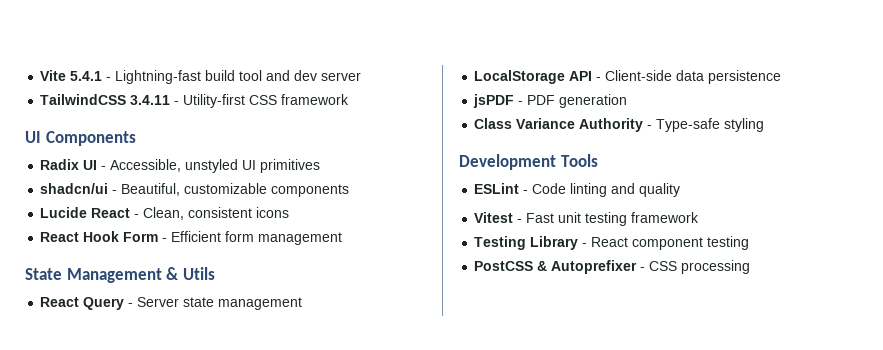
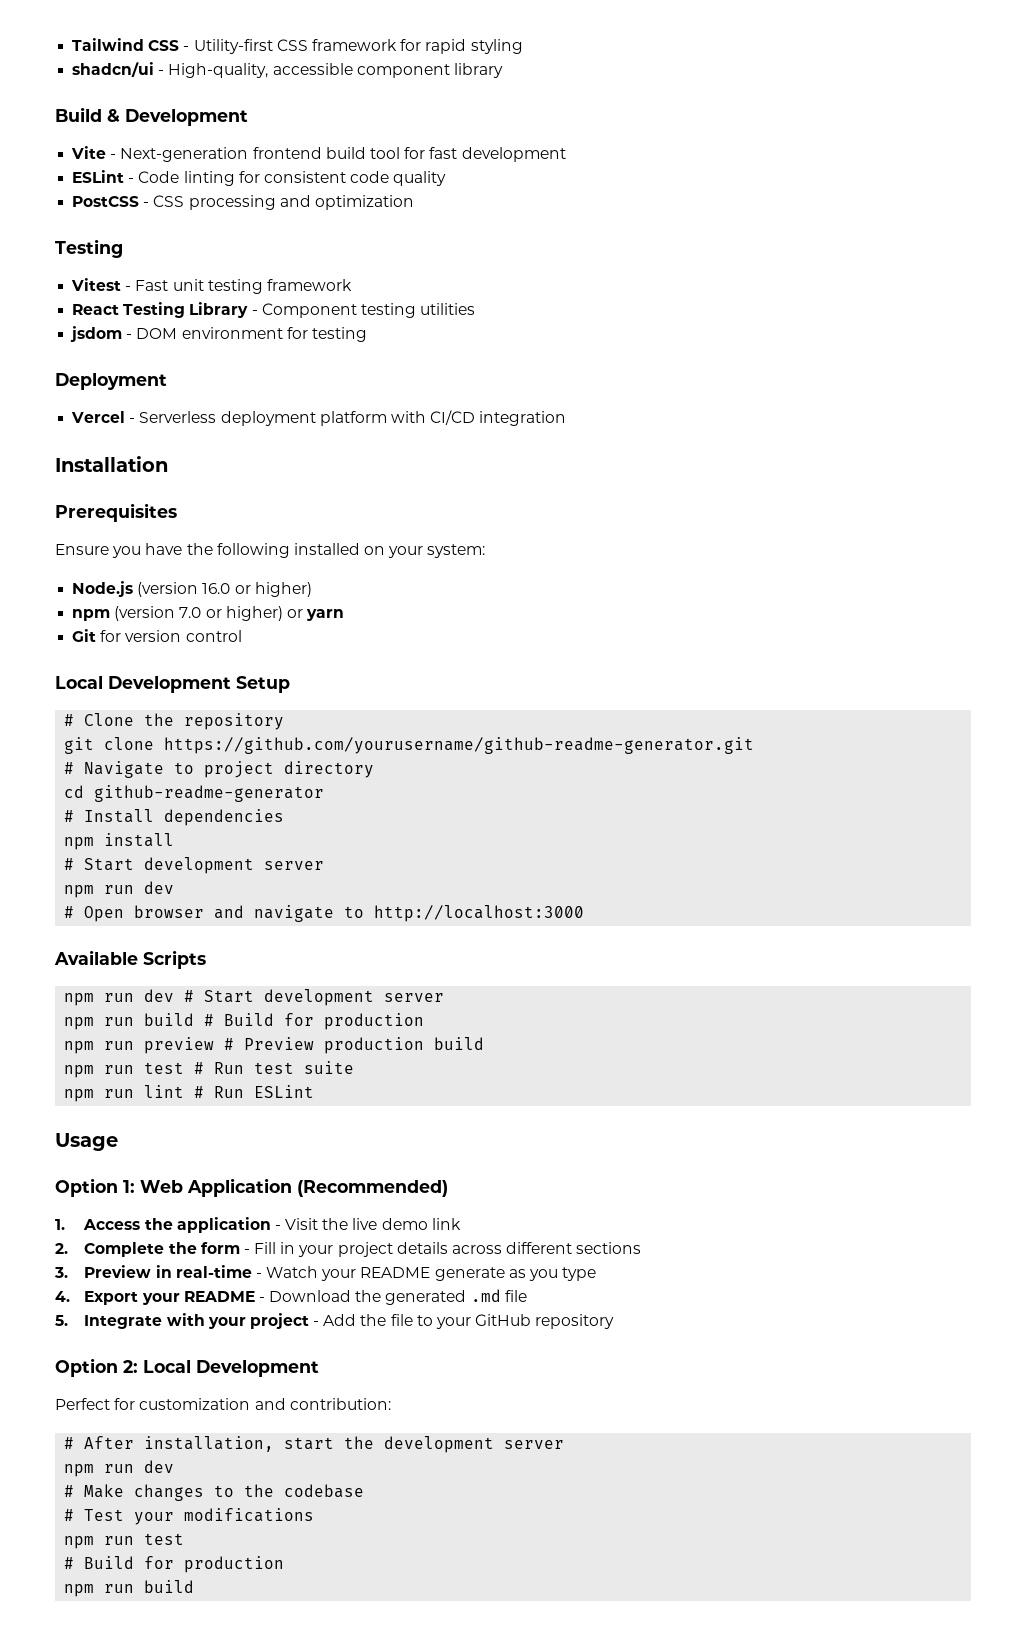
- Vite 5.4.1 - Lightning-fast build tool and dev server
- TailwindCSS 3.4.11 - Utility-first CSS framework
- UI Components
- Radix UI - Accessible, unstyled UI primitives
- shadcn/ui - Beautiful, customizable components
- Lucide React - Clean, consistent icons
- React Hook Form - Efficient form management
- State Management & Utils
- React Query - Server state management
- LocalStorage API - Client-side data persistence
- jsPDF - PDF generation
- Class Variance Authority - Type-safe styling
- Development Tools
- ESLint - Code linting and quality
+ Tailwind CSS - Utility-first CSS framework for rapid styling
+ shadcn/ui - High-quality, accessible component library
+ Build & Development
+ Vite - Next-generation frontend build tool for fast development
+ ESLint - Code linting for consistent code quality
+ PostCSS - CSS processing and optimization
+ Testing
- Testing Library - React component testing
- PostCSS & Autoprefixer - CSS processing
+ React Testing Library - Component testing utilities
+ jsdom - DOM environment for testing
+ Deployment
+ Vercel - Serverless deployment platform with CI/CD integration
+ Installation
+ Prerequisites
+ Ensure you have the following installed on your system:
+ Node.js (version 16.0 or higher)
+ npm (version 7.0 or higher) or yarn
+ Git for version control
+ Local Development Setup
+ # Clone the repository
+ git clone https://github.com/yourusername/github-readme-generator.git
+ # Navigate to project directory
+ cd github-readme-generator
+ # Install dependencies
+ npm install
+ # Start development server
+ npm run dev
+ # Open browser and navigate to http://localhost:3000
+ Available Scripts
+ npm run dev # Start development server
+ npm run build # Build for production
+ npm run preview # Preview production build
+ npm run test # Run test suite
+ npm run lint # Run ESLint
+ Usage
+ Option 1: Web Application (Recommended)
+ 1. Access the application - Visit the live demo link
+ 2. Complete the form - Fill in your project details across different sections
+ 3. Preview in real-time - Watch your README generate as you type
+ 4. Export your README - Download the generated .md file
+ 5. Integrate with your project - Add the file to your GitHub repository
+ Option 2: Local Development
+ Perfect for customization and contribution:
+ # After installation, start the development server
+ npm run dev
+ # Make changes to the codebase
+ # Test your modifications
+ npm run test
+ # Build for production
+ npm run build

